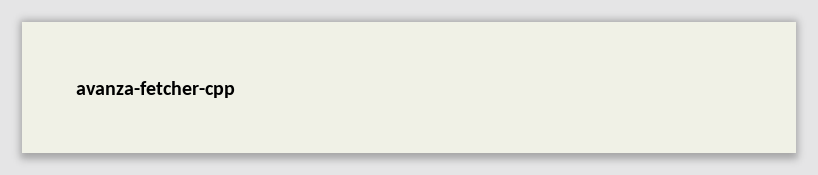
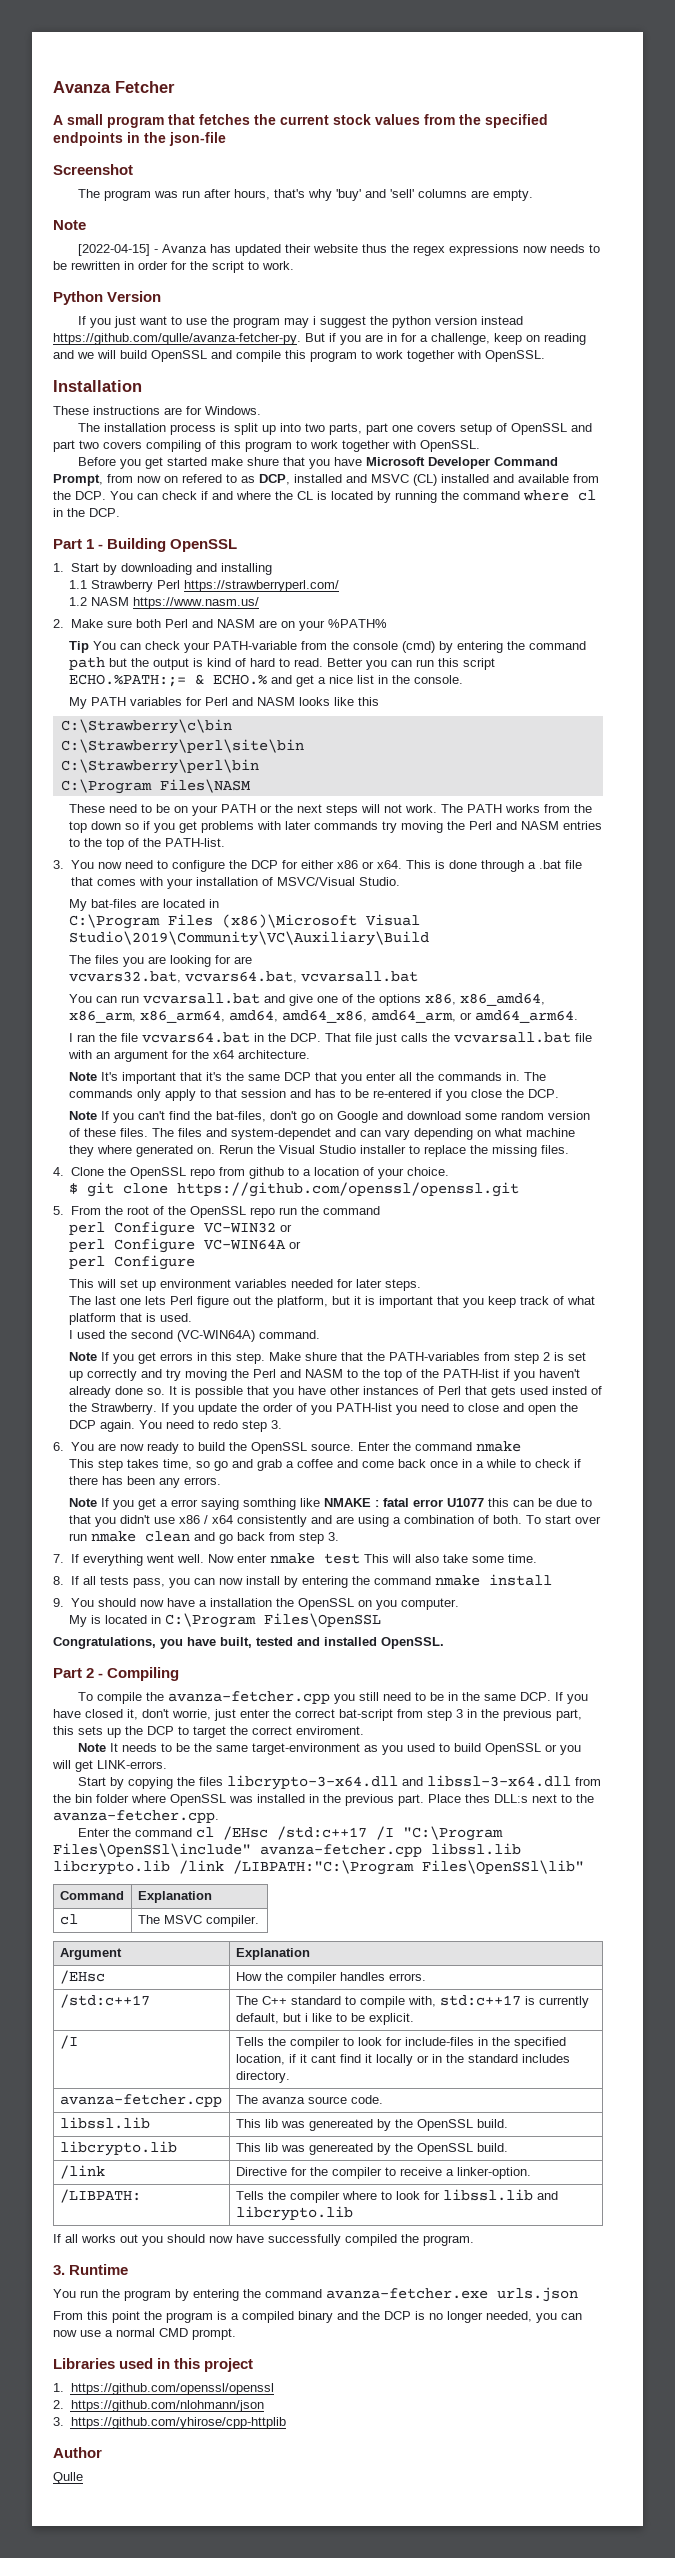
- avanza-fetcher-cpp
+ Avanza Fetcher
+ A small program that fetches the current stock values from the specified endpoints in the json-file
+ Screenshot
+ The program was run after hours, that's why 'buy' and 'sell' columns are empty.
+ Note
+ [2022-04-15] - Avanza has updated their website thus the regex expressions now needs to be rewritten in order for the script to work.
+ Python Version
+ If you just want to use the program may i suggest the python version instead https://github.com/qulle/avanza-fetcher-py. But if you are in for a challenge, keep on reading and we will build OpenSSL and compile this program to work together with OpenSSL.
+ Installation
+ These instructions are for Windows.
+ The installation process is split up into two parts, part one covers setup of OpenSSL and part two covers compiling of this program to work together with OpenSSL.
+ Before you get started make shure that you have Microsoft Developer Command Prompt, from now on refered to as DCP, installed and MSVC (CL) installed and available from the DCP. You can check if and where the CL is located by running the command where cl in the DCP.
+ Part 1 - Building OpenSSL
+ 1. Start by downloading and installing
+ 1.1 Strawberry Perl https://strawberryperl.com/
+ 1.2 NASM https://www.nasm.us/
+ 2. Make sure both Perl and NASM are on your %PATH%
+ Tip You can check your PATH-variable from the console (cmd) by entering the command path but the output is kind of hard to read. Better you can run this script ECHO.%PATH:;= & ECHO.% and get a nice list in the console.
+ My PATH variables for Perl and NASM looks like this
+ C:\Strawberry\c\bin
+ C:\Strawberry\perl\site\bin
+ C:\Strawberry\perl\bin
+ C:\Program Files\NASM
+ These need to be on your PATH or the next steps will not work. The PATH works from the top down so if you get problems with later commands try moving the Perl and NASM entries to the top of the PATH-list.
+ 3. You now need to configure the DCP for either x86 or x64. This is done through a .bat file that comes with your installation of MSVC/Visual Studio.
+ My bat-files are located in
+ C:\Program Files (x86)\Microsoft Visual Studio\2019\Community\VC\Auxiliary\Build
+ The files you are looking for are
+ vcvars32.bat, vcvars64.bat, vcvarsall.bat
+ You can run vcvarsall.bat and give one of the options x86, x86_amd64, x86_arm, x86_arm64, amd64, amd64_x86, amd64_arm, or amd64_arm64.
+ I ran the file vcvars64.bat in the DCP. That file just calls the vcvarsall.bat file with an argument for the x64 architecture.
+ Note It's important that it's the same DCP that you enter all the commands in. The commands only apply to that session and has to be re-entered if you close the DCP.
+ Note If you can't find the bat-files, don't go on Google and download some random version of these files. The files and system-dependet and can vary depending on what machine they where generated on. Rerun the Visual Studio installer to replace the missing files.
+ 4. Clone the OpenSSL repo from github to a location of your choice.
+ $ git clone https://github.com/openssl/openssl.git
+ 5. From the root of the OpenSSL repo run the command
+ perl Configure VC-WIN32 or
+ perl Configure VC-WIN64A or
+ perl Configure
+ This will set up environment variables needed for later steps.
+ The last one lets Perl figure out the platform, but it is important that you keep track of what platform that is used.
+ I used the second (VC-WIN64A) command.
+ Note If you get errors in this step. Make shure that the PATH-variables from step 2 is set up correctly and try moving the Perl and NASM to the top of the PATH-list if you haven't already done so. It is possible that you have other instances of Perl that gets used insted of the Strawberry. If you update the order of you PATH-list you need to close and open the DCP again. You need to redo step 3.
+ 6. You are now ready to build the OpenSSL source. Enter the command nmake
+ This step takes time, so go and grab a coffee and come back once in a while to check if there has been any errors.
+ Note If you get a error saying somthing like NMAKE : fatal error U1077 this can be due to that you didn't use x86 / x64 consistently and are using a combination of both. To start over run nmake clean and go back from step 3.
+ 7. If everything went well. Now enter nmake test This will also take some time.
+ 8. If all tests pass, you can now install by entering the command nmake install
+ 9. You should now have a installation the OpenSSL on you computer.
+ My is located in C:\Program Files\OpenSSL
+ Congratulations, you have built, tested and installed OpenSSL.
+ Part 2 - Compiling
+ To compile the avanza-fetcher.cpp you still need to be in the same DCP. If you have closed it, don't worrie, just enter the correct bat-script from step 3 in the previous part, this sets up the DCP to target the correct enviroment.
+ Note It needs to be the same target-environment as you used to build OpenSSL or you will get LINK-errors.
+ Start by copying the files libcrypto-3-x64.dll and libssl-3-x64.dll from the bin folder where OpenSSL was installed in the previous part. Place thes DLL:s next to the avanza-fetcher.cpp.
+ Enter the command cl /EHsc /std:c++17 /I "C:\Program Files\OpenSSl\include" avanza-fetcher.cpp libssl.lib libcrypto.lib /link /LIBPATH:"C:\Program Files\OpenSSl\lib"
+ Command | Explanation
+ cl | The MSVC compiler.
+ Argument | Explanation
+ /EHsc | How the compiler handles errors.
+ /std:c++17 | The C++ standard to compile with, std:c++17 is currently default, but i like to be explicit.
+ /I | Tells the compiler to look for include-files in the specified location, if it cant find it locally or in the standard includes directory.
+ avanza-fetcher.cpp | The avanza source code.
+ libssl.lib | This lib was genereated by the OpenSSL build.
+ libcrypto.lib | This lib was genereated by the OpenSSL build.
+ /link | Directive for the compiler to receive a linker-option.
+ /LIBPATH: | Tells the compiler where to look for libssl.lib and libcrypto.lib
+ If all works out you should now have successfully compiled the program.
+ 3. Runtime
+ You run the program by entering the command avanza-fetcher.exe urls.json
+ From this point the program is a compiled binary and the DCP is no longer needed, you can now use a normal CMD prompt.
+ Libraries used in this project
+ 1. https://github.com/openssl/openssl
+ 2. https://github.com/nlohmann/json
+ 3. https://github.com/yhirose/cpp-httplib
+ Author
+ Qulle

